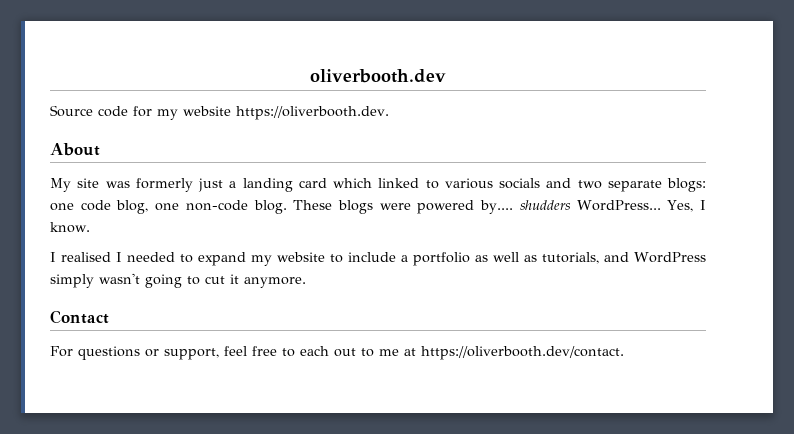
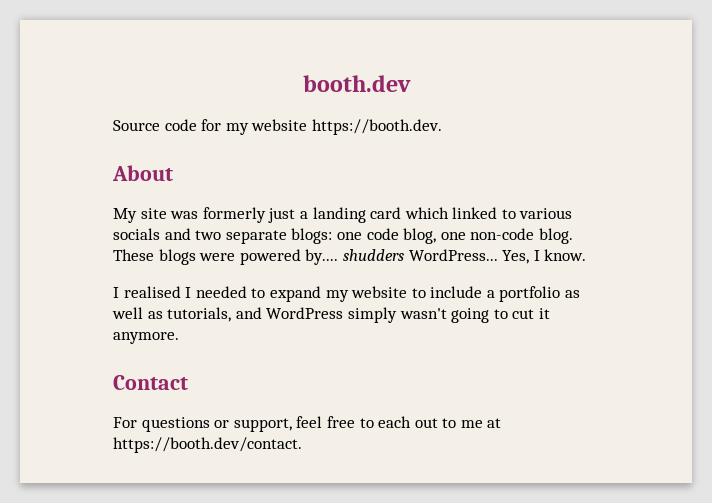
- oliverbooth.dev
+ booth.dev
- Source code for my website https://oliverbooth.dev.
+ Source code for my website https://booth.dev.
- For questions or support, feel free to each out to me at https://oliverbooth.dev/contact.
+ For questions or support, feel free to each out to me at https://booth.dev/contact.

